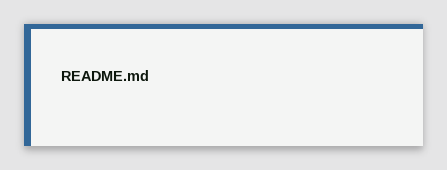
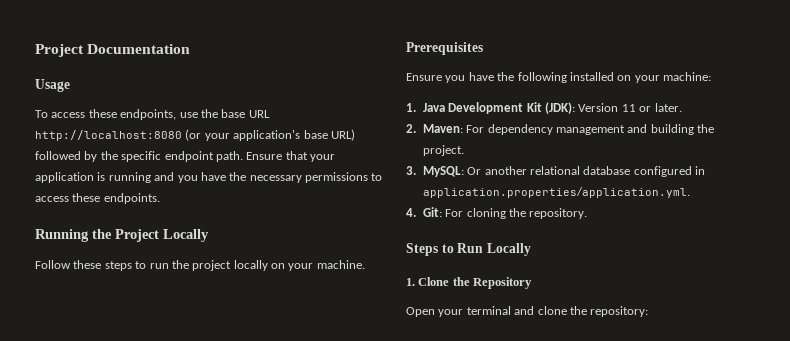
- README.md
+ Project Documentation
+ Usage
+ To access these endpoints, use the base URL http://localhost:8080 (or your application's base URL) followed by the specific endpoint path. Ensure that your application is running and you have the necessary permissions to access these endpoints.
+ Running the Project Locally
+ Follow these steps to run the project locally on your machine.
+ Prerequisites
+ Ensure you have the following installed on your machine:
+ 1. Java Development Kit (JDK): Version 11 or later.
+ 2. Maven: For dependency management and building the project.
+ 3. MySQL: Or another relational database configured in application.properties/application.yml.
+ 4. Git: For cloning the repository.
+ Steps to Run Locally
+ 1. Clone the Repository
+ Open your terminal and clone the repository:

